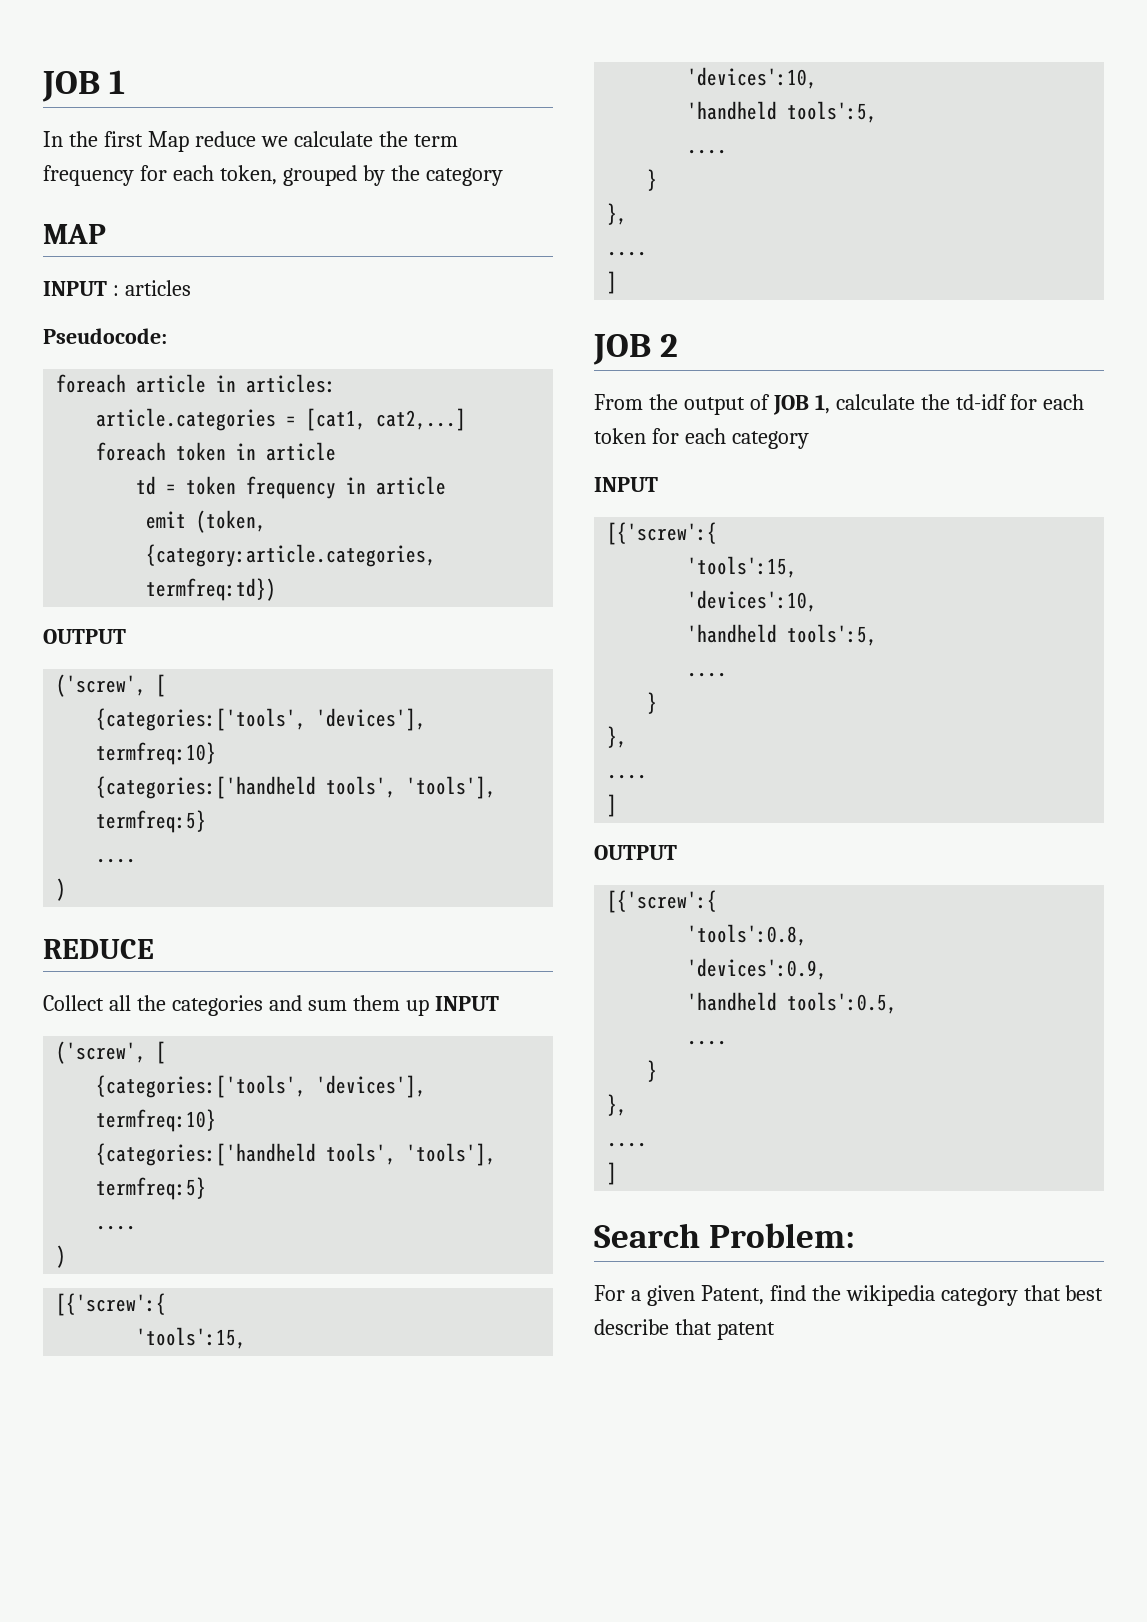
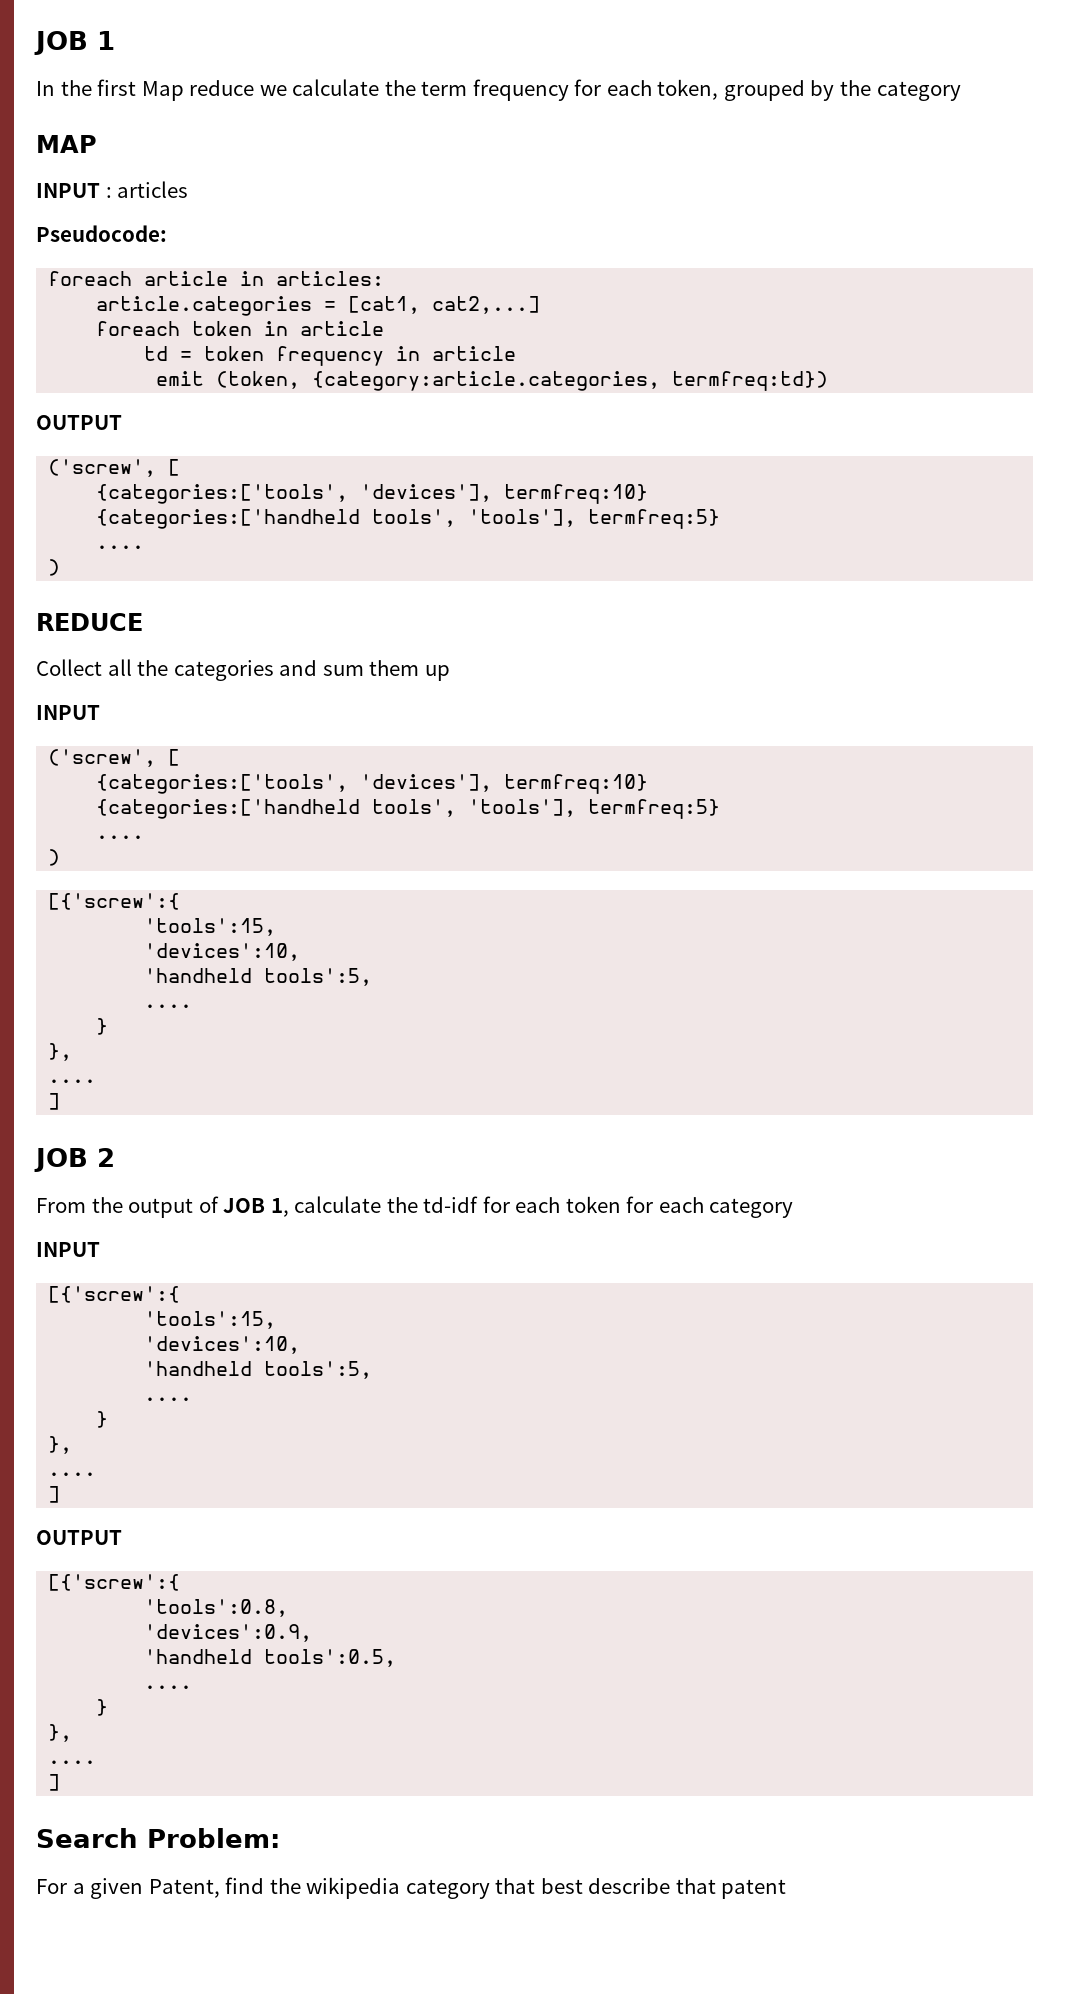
- Collect all the categories and sum them up INPUT
+ Collect all the categories and sum them up
+ INPUT

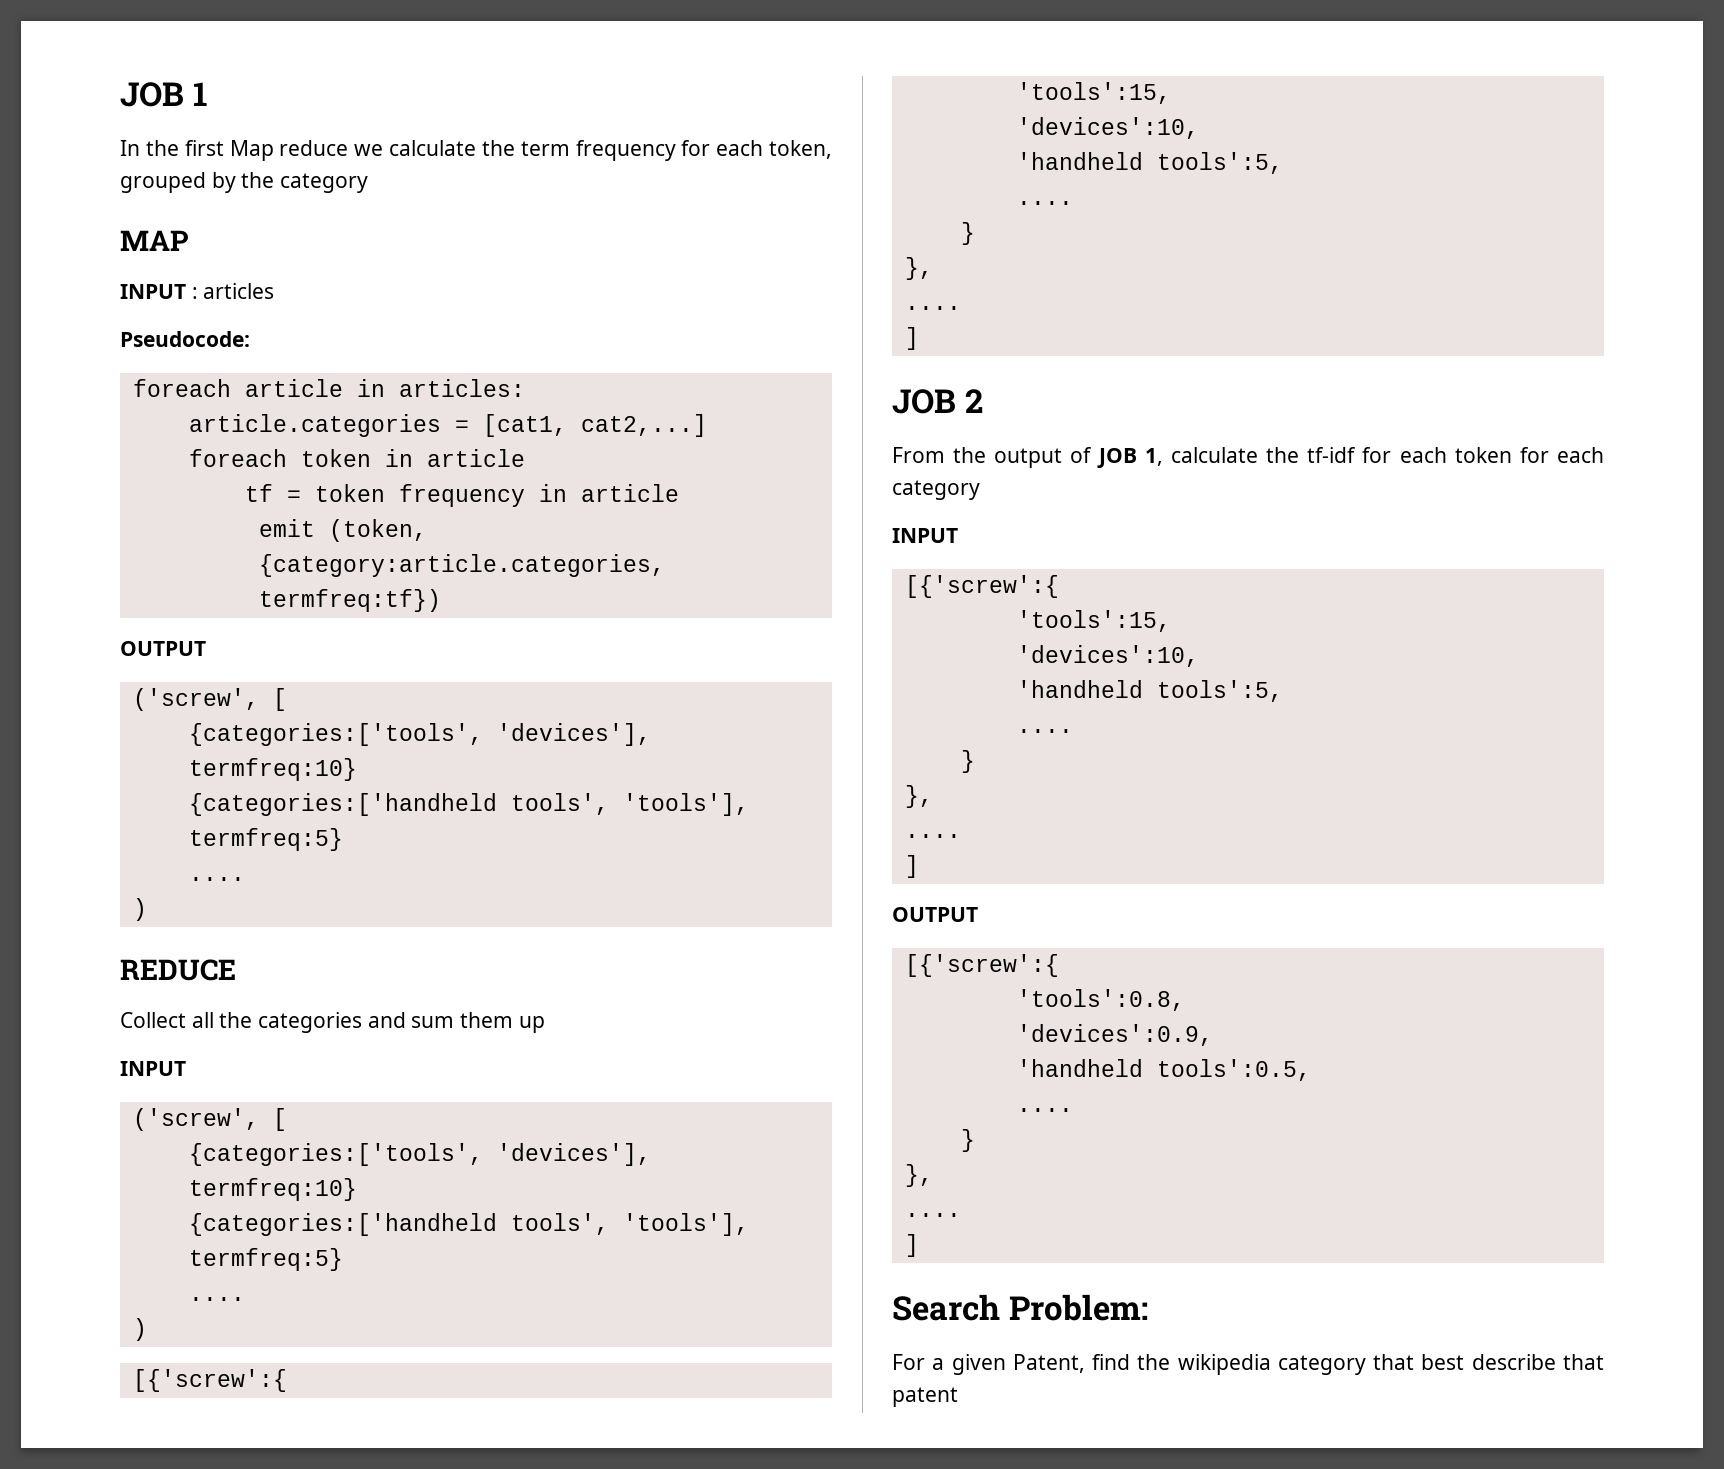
- td = token frequency in article
+ tf = token frequency in article
- emit (token, {category:article.categories, termfreq:td})
+ emit (token, {category:article.categories, termfreq:tf})
- From the output of JOB 1, calculate the td-idf for each token for each category
+ From the output of JOB 1, calculate the tf-idf for each token for each category

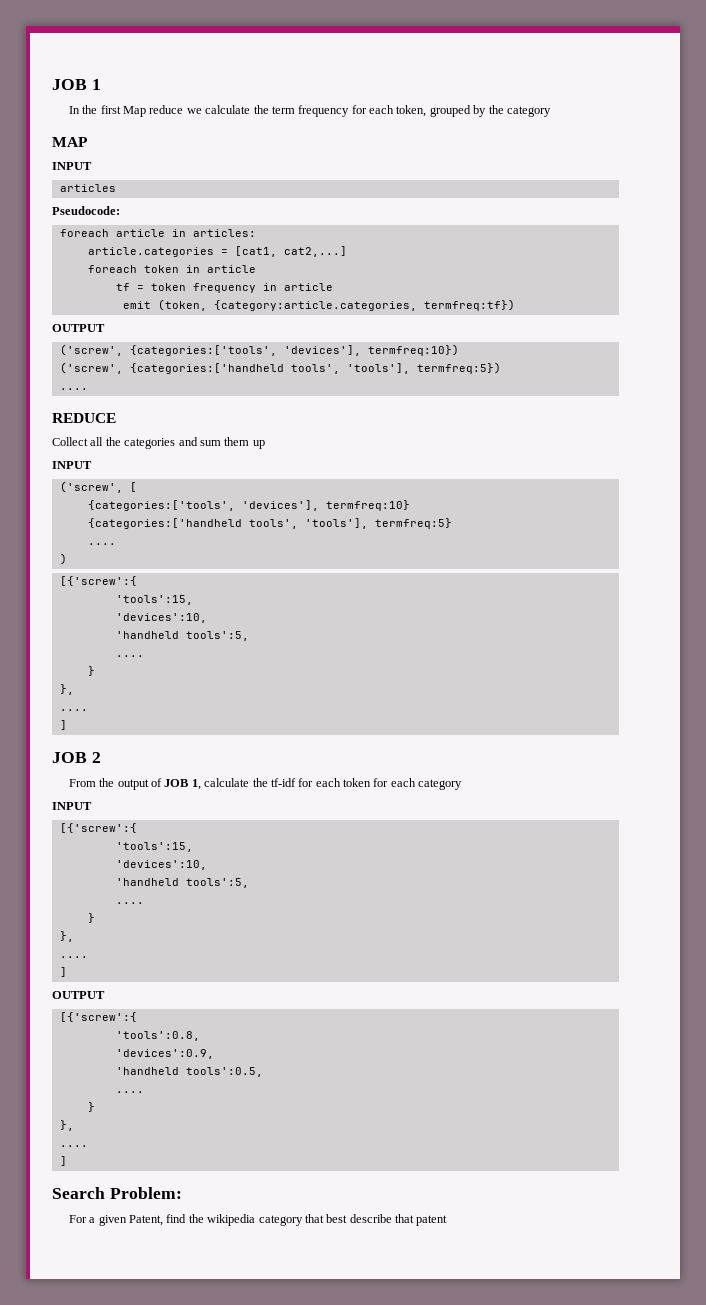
  MAP
- INPUT : articles
+ INPUT
+ articles
  emit (token, {category:article.categories, termfreq:tf})
  OUTPUT
- ('screw', [
- {categories:['tools', 'devices'], termfreq:10}
- {categories:['handheld tools', 'tools'], termfreq:5}
+ ('screw', {categories:['tools', 'devices'], termfreq:10})
+ ('screw', {categories:['handheld tools', 'tools'], termfreq:5})
  ....
- )

